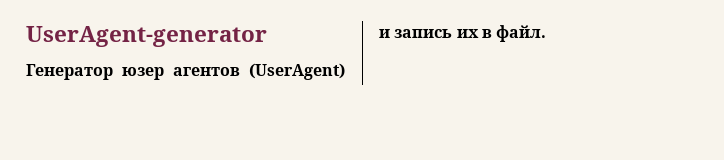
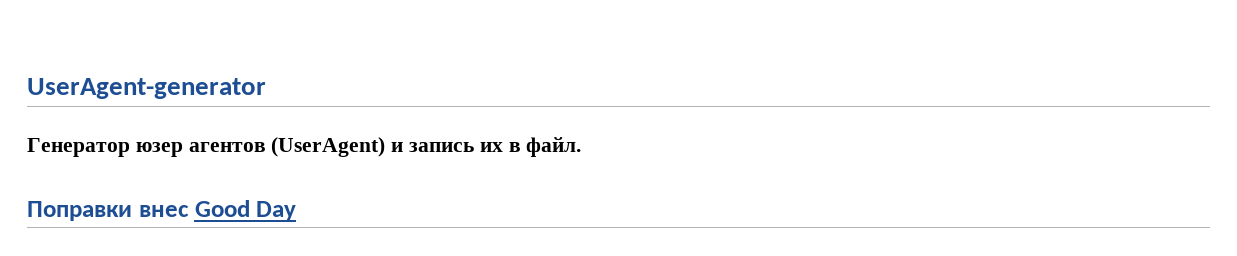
+ Поправки внес Good Day

